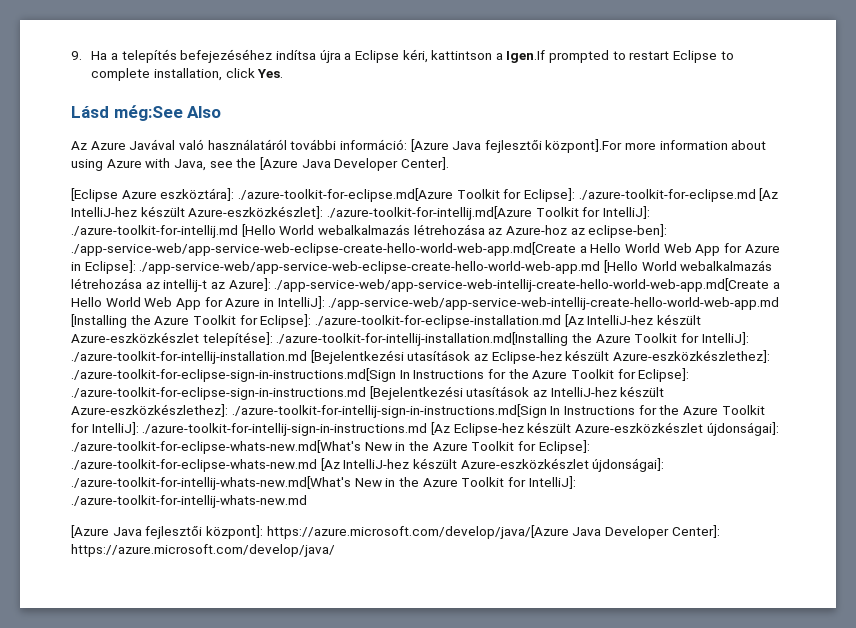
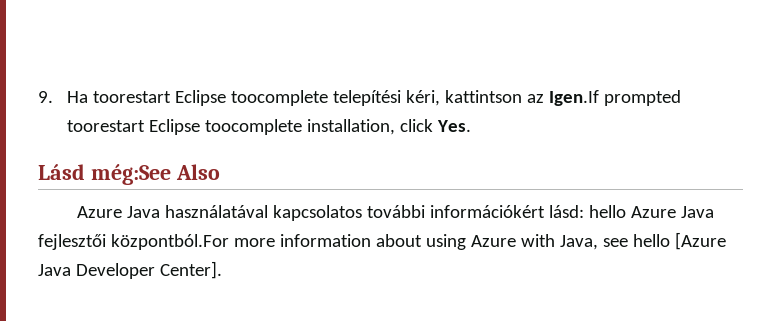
- 9. Ha a telepítés befejezéséhez indítsa újra a Eclipse kéri, kattintson a Igen.If prompted to restart Eclipse to complete installation, click Yes.
+ 9. Ha toorestart Eclipse toocomplete telepítési kéri, kattintson az Igen.If prompted toorestart Eclipse toocomplete installation, click Yes.
- Az Azure Javával való használatáról további információ: [Azure Java fejlesztői központ].For more information about using Azure with Java, see the [Azure Java Developer Center].
+ Azure Java használatával kapcsolatos további információkért lásd: hello Azure Java fejlesztői központból.For more information about using Azure with Java, see hello [Azure Java Developer Center].
- [Eclipse Azure eszköztára]: ./azure-toolkit-for-eclipse.md[Azure Toolkit for Eclipse]: ./azure-toolkit-for-eclipse.md [Az IntelliJ-hez készült Azure-eszközkészlet]: ./azure-toolkit-for-intellij.md[Azure Toolkit for IntelliJ]: ./azure-toolkit-for-intellij.md [Hello World webalkalmazás létrehozása az Azure-hoz az eclipse-ben]: ./app-service-web/app-service-web-eclipse-create-hello-world-web-app.md[Create a Hello World Web App for Azure in Eclipse]: ./app-service-web/app-service-web-eclipse-create-hello-world-web-app.md [Hello World webalkalmazás létrehozása az intellij-t az Azure]: ./app-service-web/app-service-web-intellij-create-hello-world-web-app.md[Create a Hello World Web App for Azure in IntelliJ]: ./app-service-web/app-service-web-intellij-create-hello-world-web-app.md [Installing the Azure Toolkit for Eclipse]: ./azure-toolkit-for-eclipse-installation.md [Az IntelliJ-hez készült Azure-eszközkészlet telepítése]: ./azure-toolkit-for-intellij-installation.md[Installing the Azure Toolkit for IntelliJ]: ./azure-toolkit-for-intellij-installation.md [Bejelentkezési utasítások az Eclipse-hez készült Azure-eszközkészlethez]: ./azure-toolkit-for-eclipse-sign-in-instructions.md[Sign In Instructions for the Azure Toolkit for Eclipse]: ./azure-toolkit-for-eclipse-sign-in-instructions.md [Bejelentkezési utasítások az IntelliJ-hez készült Azure-eszközkészlethez]: ./azure-toolkit-for-intellij-sign-in-instructions.md[Sign In Instructions for the Azure Toolkit for IntelliJ]: ./azure-toolkit-for-intellij-sign-in-instructions.md [Az Eclipse-hez készült Azure-eszközkészlet újdonságai]: ./azure-toolkit-for-eclipse-whats-new.md[What's New in the Azure Toolkit for Eclipse]: ./azure-toolkit-for-eclipse-whats-new.md [Az IntelliJ-hez készült Azure-eszközkészlet újdonságai]: ./azure-toolkit-for-intellij-whats-new.md[What's New in the Azure Toolkit for IntelliJ]: ./azure-toolkit-for-intellij-whats-new.md
- [Azure Java fejlesztői központ]: https://azure.microsoft.com/develop/java/[Azure Java Developer Center]: https://azure.microsoft.com/develop/java/

